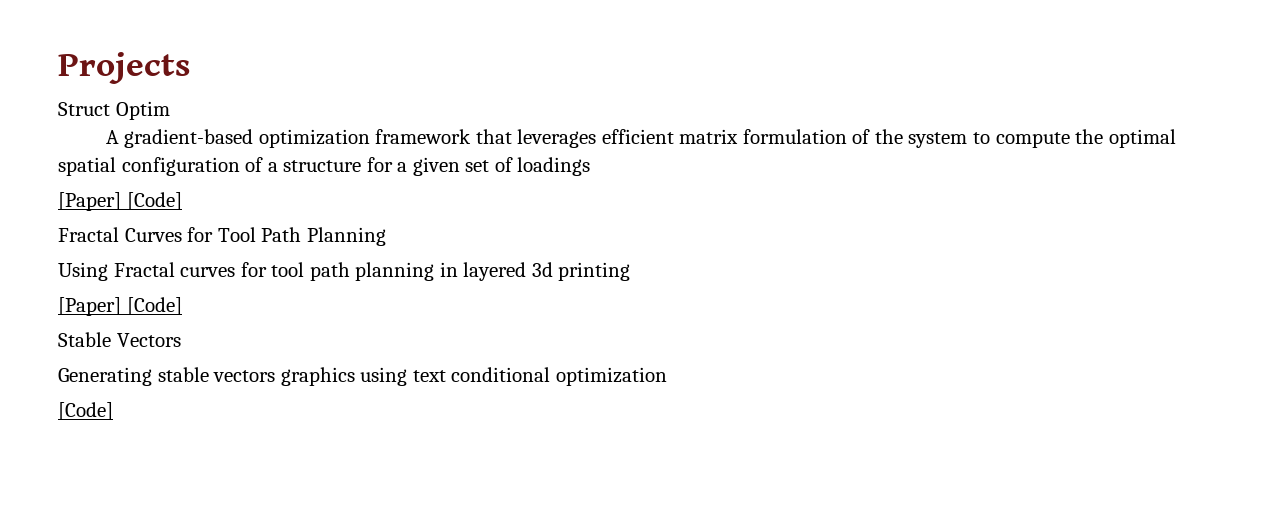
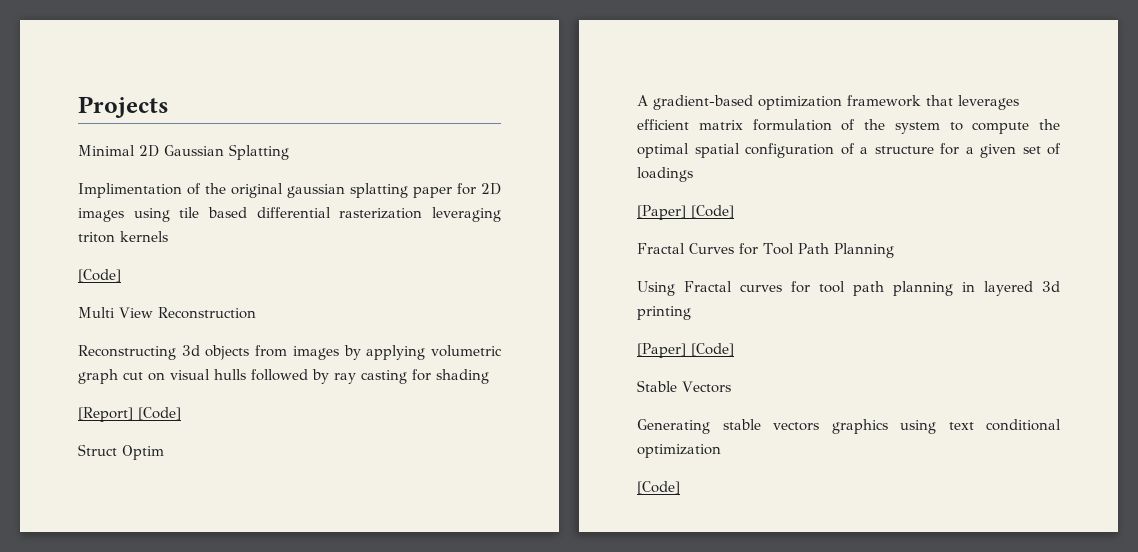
+ Minimal 2D Gaussian Splatting
+ Implimentation of the original gaussian splatting paper for 2D images using tile based differential rasterization leveraging triton kernels
+ [Code]
+ Multi View Reconstruction
+ Reconstructing 3d objects from images by applying volumetric graph cut on visual hulls followed by ray casting for shading
+ [Report] [Code]

